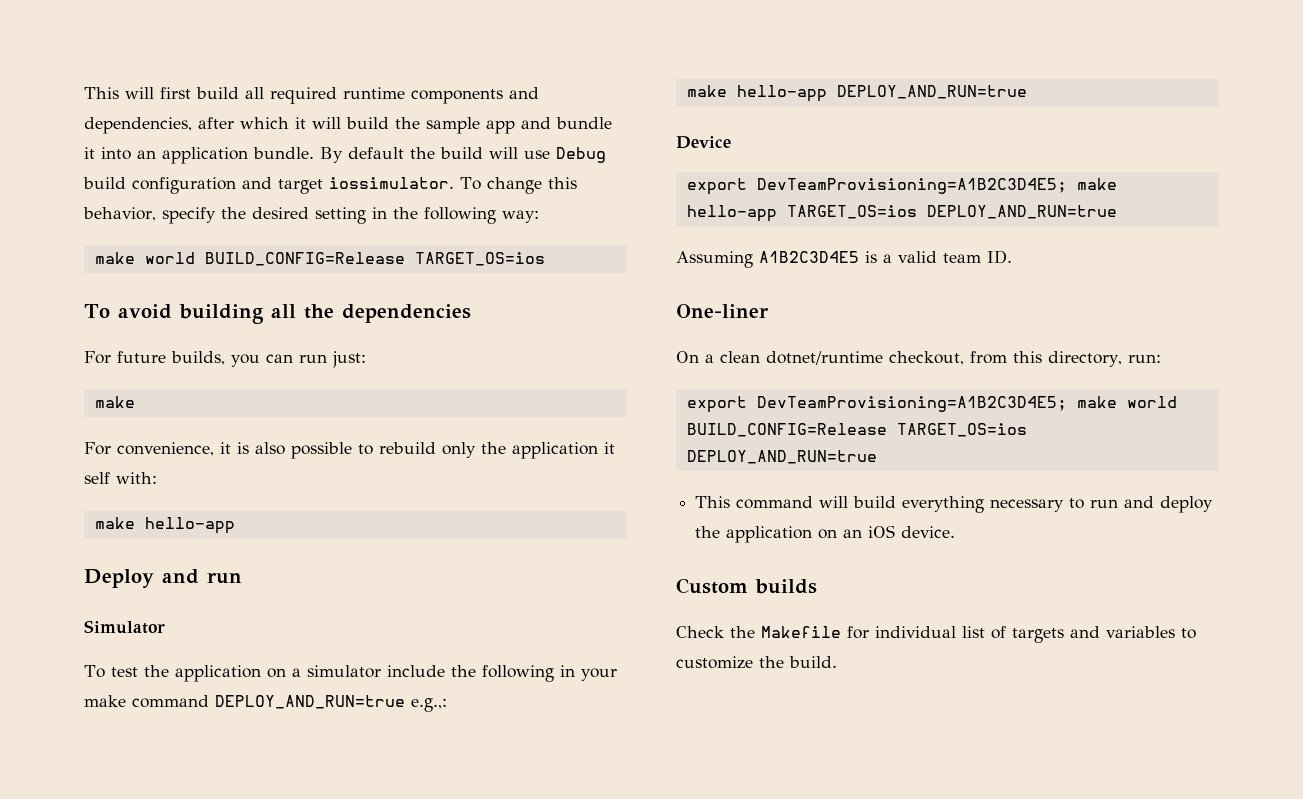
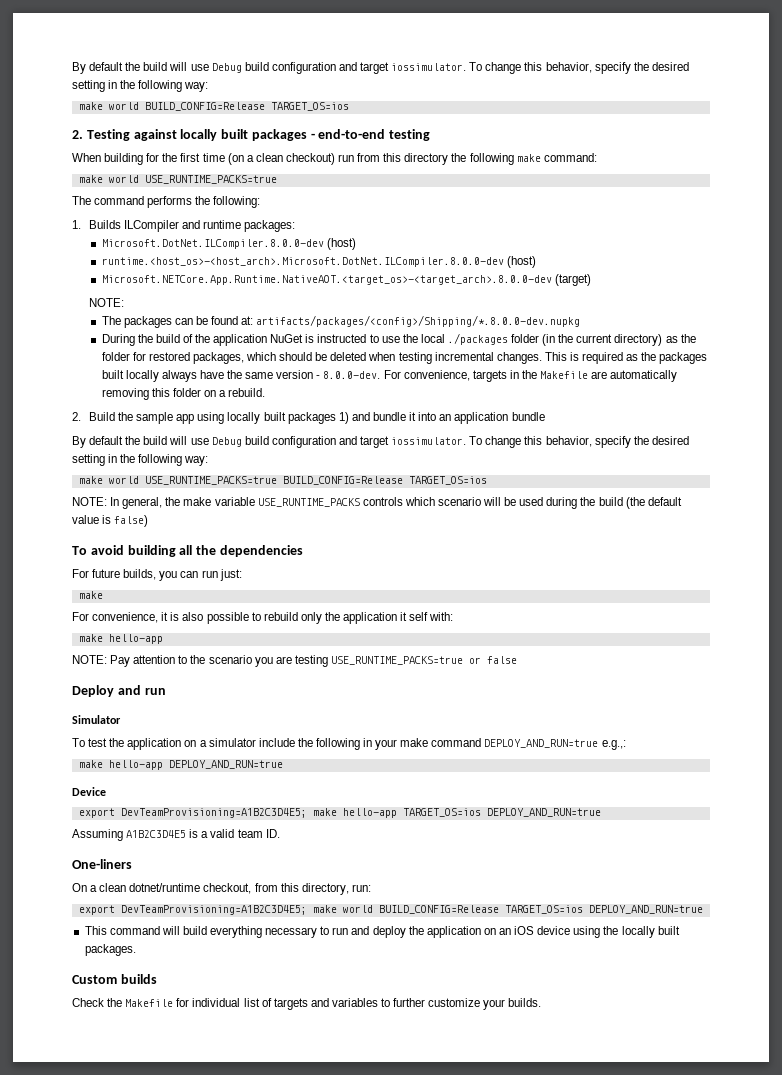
- This will first build all required runtime components and dependencies, after which it will build the sample app and bundle it into an application bundle.
+ 2. Testing against locally built packages - end-to-end testing
+ When building for the first time (on a clean checkout) run from this directory the following make command:
+ make world USE_RUNTIME_PACKS=true
+ The command performs the following:
+ 1. Builds ILCompiler and runtime packages:
+ Microsoft.DotNet.ILCompiler.8.0.0-dev (host)
+ runtime.<host_os>-<host_arch>.Microsoft.DotNet.ILCompiler.8.0.0-dev (host)
+ Microsoft.NETCore.App.Runtime.NativeAOT.<target_os>-<target_arch>.8.0.0-dev (target)
+ NOTE:
+ The packages can be found at: artifacts/packages/<config>/Shipping/*.8.0.0-dev.nupkg
+ During the build of the application NuGet is instructed to use the local ./packages folder (in the current directory) as the folder for restored packages, which should be deleted when testing incremental changes. This is required as the packages built locally always have the same version - 8.0.0-dev. For convenience, targets in the Makefile are automatically removing this folder on a rebuild.
+ 2. Build the sample app using locally built packages 1) and bundle it into an application bundle
+ By default the build will use Debug build configuration and target iossimulator. To change this behavior, specify the desired setting in the following way:
+ make world USE_RUNTIME_PACKS=true BUILD_CONFIG=Release TARGET_OS=ios
+ NOTE: In general, the make variable USE_RUNTIME_PACKS controls which scenario will be used during the build (the default value is false)
+ NOTE: Pay attention to the scenario you are testing USE_RUNTIME_PACKS=true or false
- One-liner
+ One-liners
- This command will build everything necessary to run and deploy the application on an iOS device.
+ This command will build everything necessary to run and deploy the application on an iOS device using the locally built packages.
- Check the Makefile for individual list of targets and variables to customize the build.
+ Check the Makefile for individual list of targets and variables to further customize your builds.

